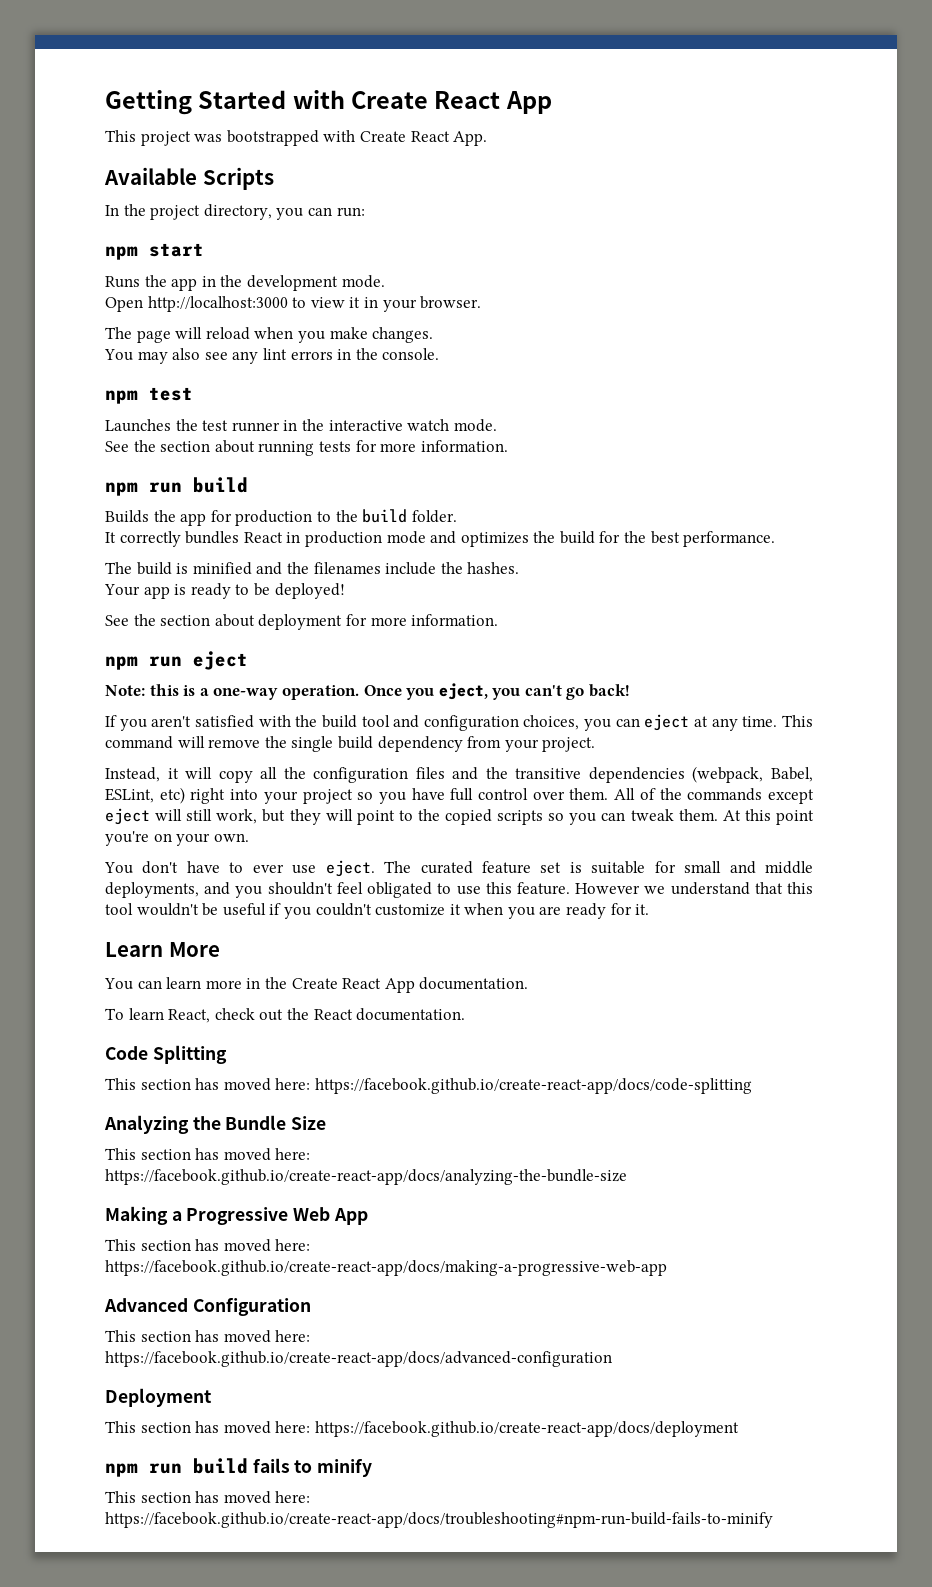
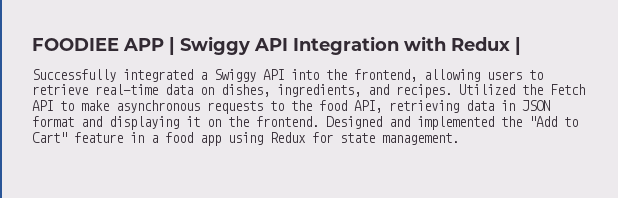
- Getting Started with Create React App
- This project was bootstrapped with Create React App.
- Available Scripts
- In the project directory, you can run:
- npm start
- Runs the app in the development mode.
- Open http://localhost:3000 to view it in your browser.
- The page will reload when you make changes.
- You may also see any lint errors in the console.
- npm test
- Launches the test runner in the interactive watch mode.
- See the section about running tests for more information.
- npm run build
- Builds the app for production to the build folder.
- It correctly bundles React in production mode and optimizes the build for the best performance.
- The build is minified and the filenames include the hashes.
- Your app is ready to be deployed!
- See the section about deployment for more information.
- npm run eject
- Note: this is a one-way operation. Once you eject, you can't go back!
- If you aren't satisfied with the build tool and configuration choices, you can eject at any time. This command will remove the single build dependency from your project.
- Instead, it will copy all the configuration files and the transitive dependencies (webpack, Babel, ESLint, etc) right into your project so you have full control over them. All of the commands except eject will still work, but they will point to the copied scripts so you can tweak them. At this point you're on your own.
- You don't have to ever use eject. The curated feature set is suitable for small and middle deployments, and you shouldn't feel obligated to use this feature. However we understand that this tool wouldn't be useful if you couldn't customize it when you are ready for it.
- Learn More
- You can learn more in the Create React App documentation.
- To learn React, check out the React documentation.
- Code Splitting
- This section has moved here: https://facebook.github.io/create-react-app/docs/code-splitting
- Analyzing the Bundle Size
- This section has moved here: https://facebook.github.io/create-react-app/docs/analyzing-the-bundle-size
- Making a Progressive Web App
- This section has moved here: https://facebook.github.io/create-react-app/docs/making-a-progressive-web-app
- Advanced Configuration
- This section has moved here: https://facebook.github.io/create-react-app/docs/advanced-configuration
- Deployment
- This section has moved here: https://facebook.github.io/create-react-app/docs/deployment
- npm run build fails to minify
- This section has moved here: https://facebook.github.io/create-react-app/docs/troubleshooting#npm-run-build-fails-to-minify
+ FOODIEE APP | Swiggy API Integration with Redux |
+ Successfully integrated a Swiggy API into the frontend, allowing users to retrieve real-time data on dishes, ingredients, and recipes. Utilized the Fetch API to make asynchronous requests to the food API, retrieving data in JSON format and displaying it on the frontend. Designed and implemented the "Add to Cart" feature in a food app using Redux for state management.

